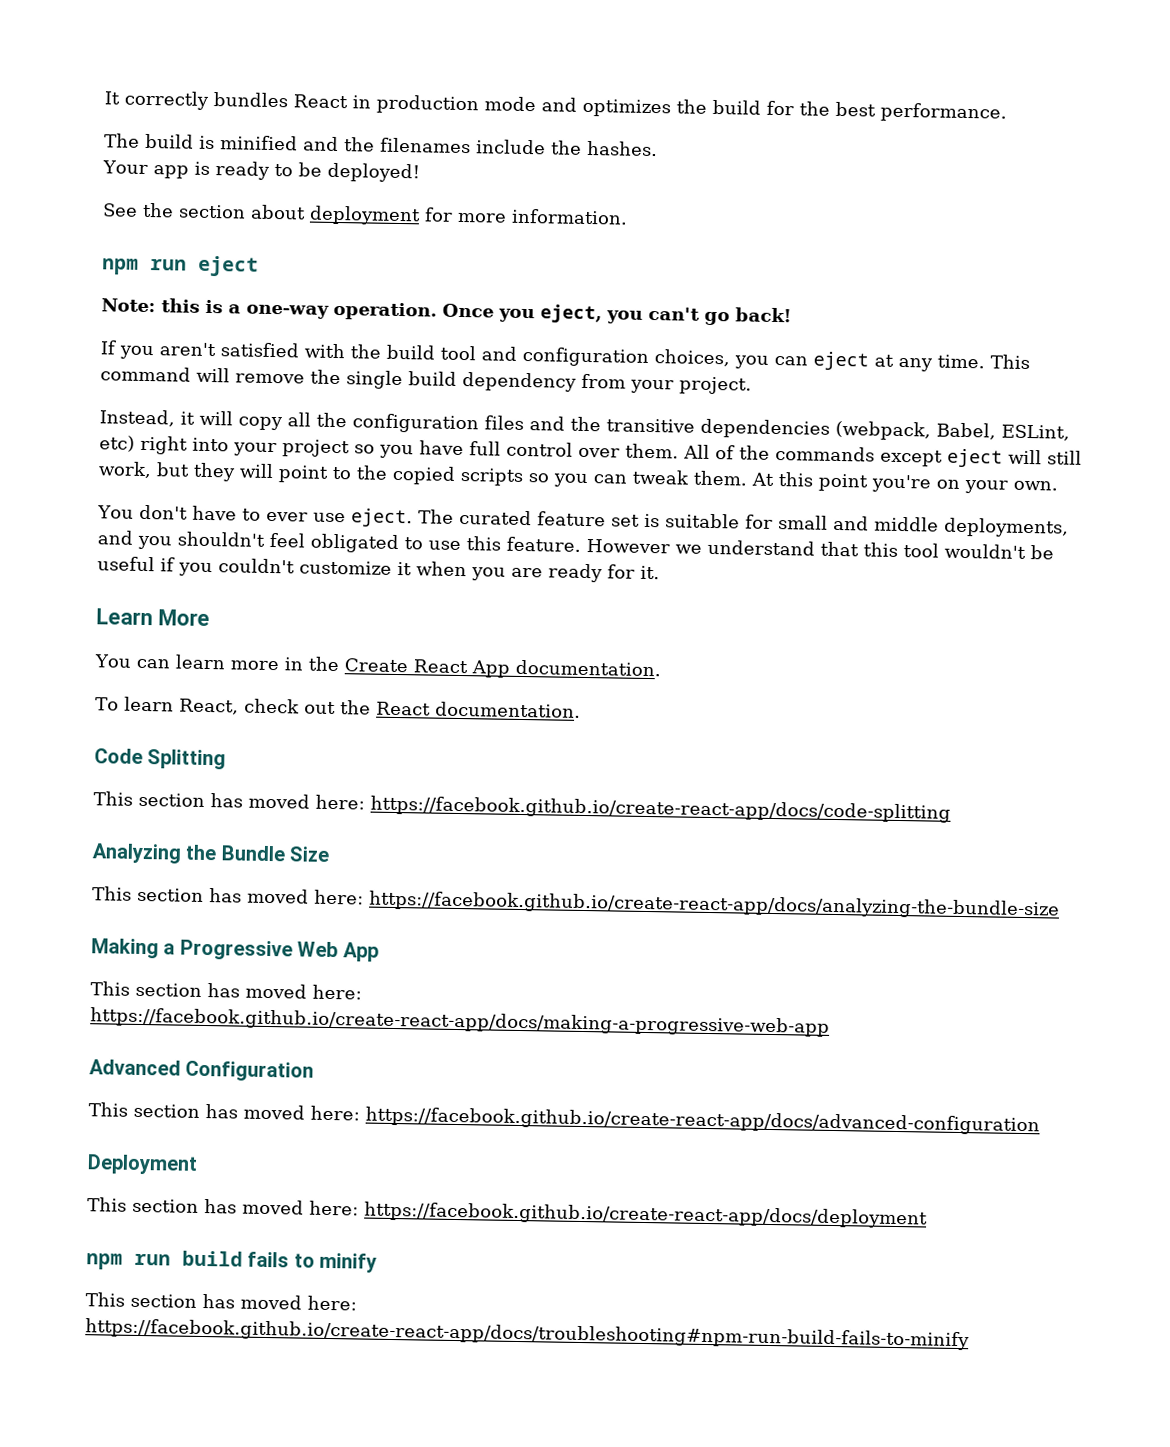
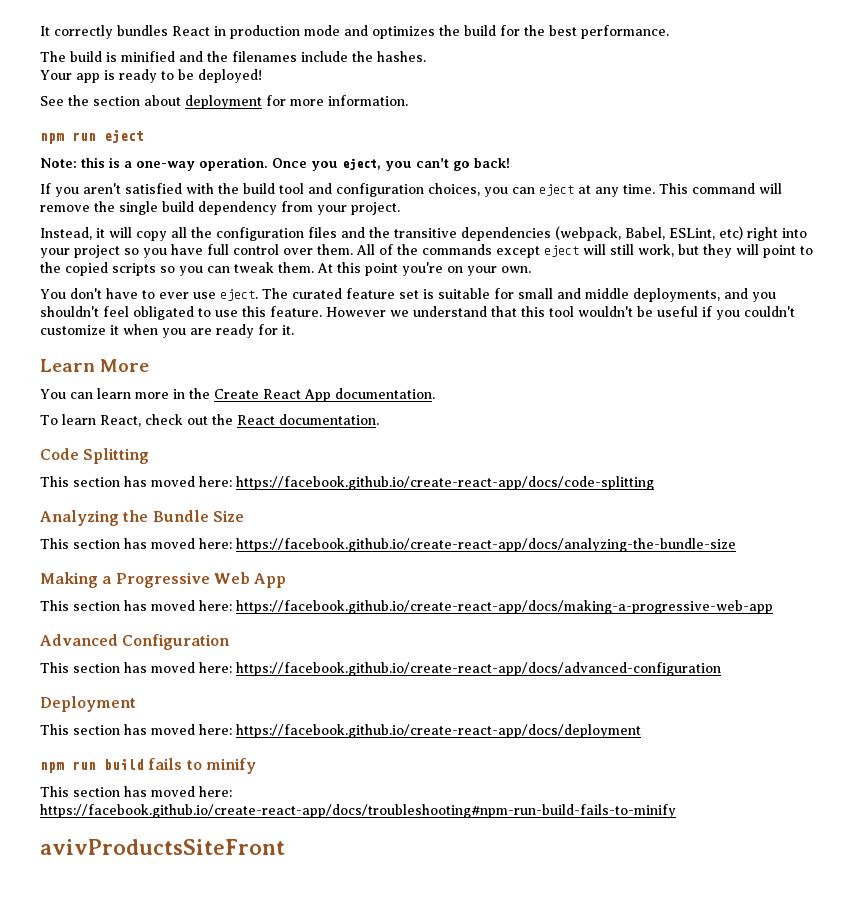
+ avivProductsSiteFront

